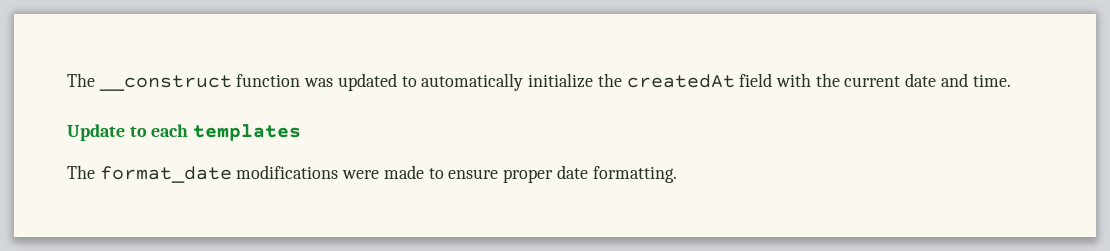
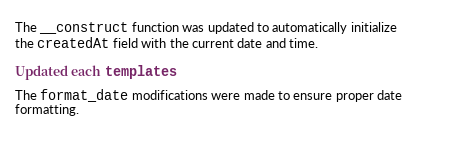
- Update to each templates
+ Updated each templates

